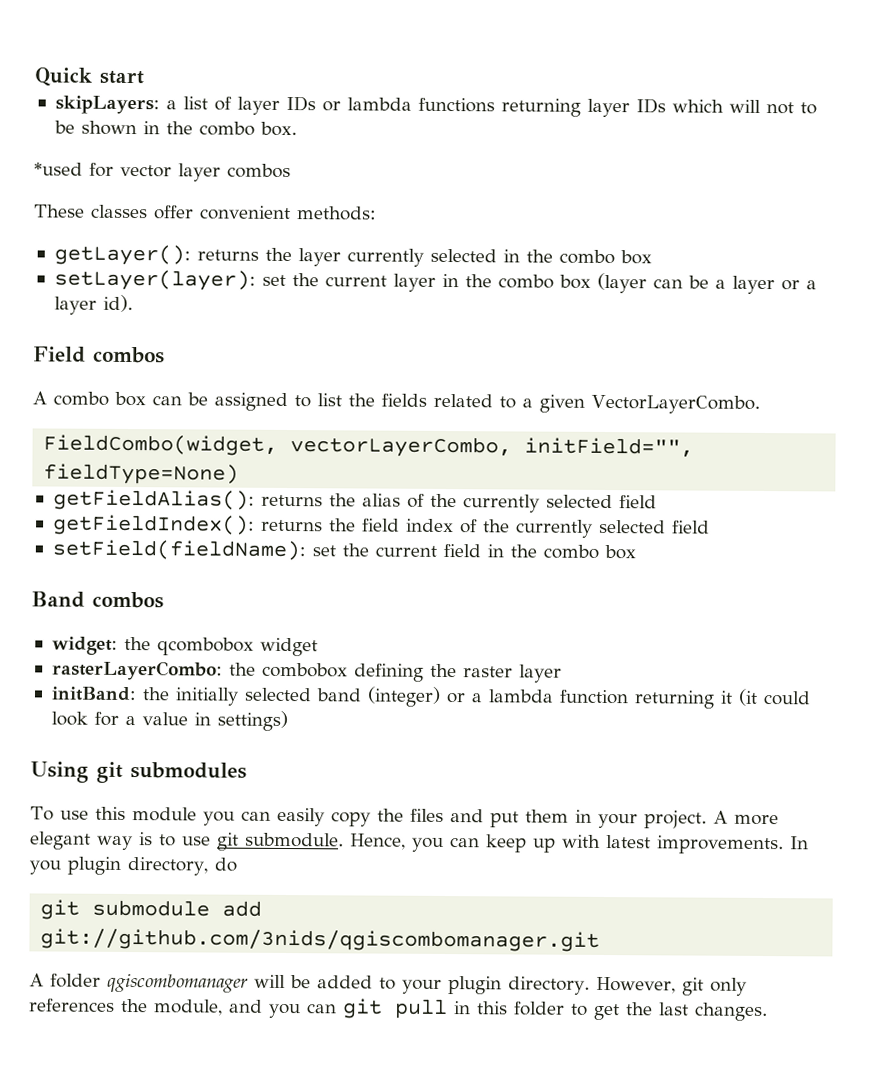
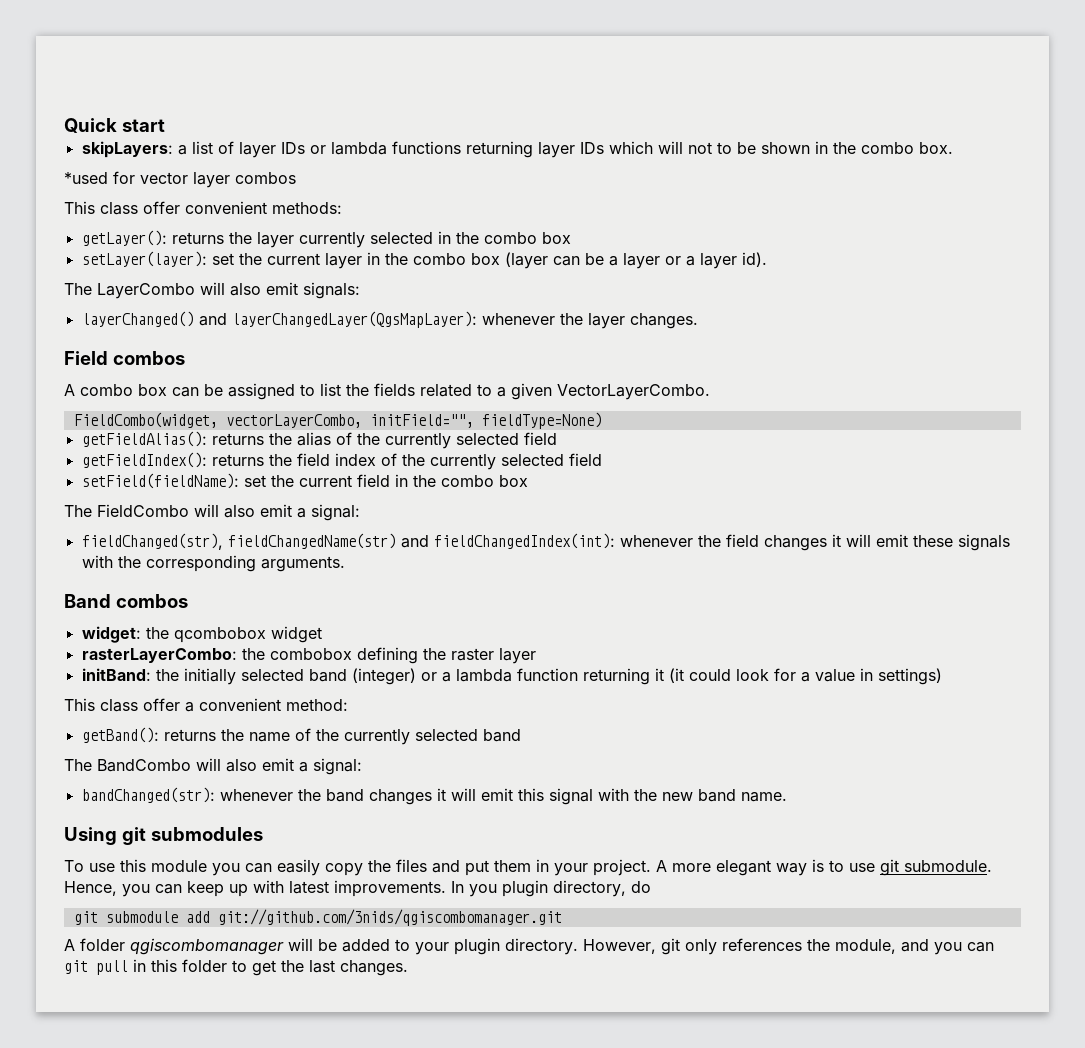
- These classes offer convenient methods:
+ This class offer convenient methods:
+ The LayerCombo will also emit signals:
+ layerChanged() and layerChangedLayer(QgsMapLayer): whenever the layer changes.
+ The FieldCombo will also emit a signal:
+ fieldChanged(str), fieldChangedName(str) and fieldChangedIndex(int): whenever the field changes it will emit these signals with the corresponding arguments.
+ This class offer a convenient method:
+ getBand(): returns the name of the currently selected band
+ The BandCombo will also emit a signal:
+ bandChanged(str): whenever the band changes it will emit this signal with the new band name.

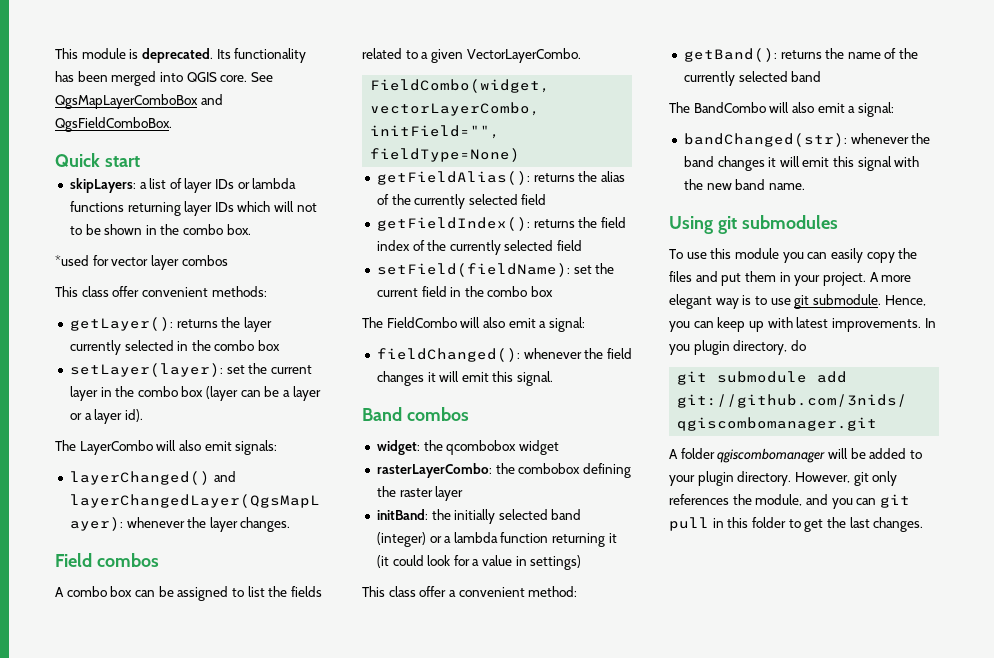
+ This module is deprecated. Its functionality has been merged into QGIS core. See QgsMapLayerComboBox and QgsFieldComboBox.
- fieldChanged(str), fieldChangedName(str) and fieldChangedIndex(int): whenever the field changes it will emit these signals with the corresponding arguments.
+ fieldChanged(): whenever the field changes it will emit this signal.

